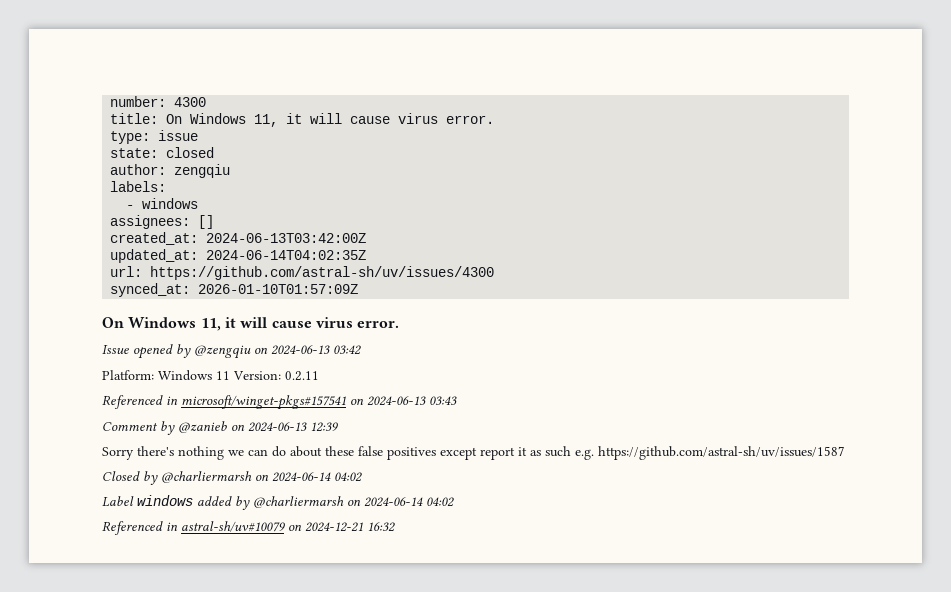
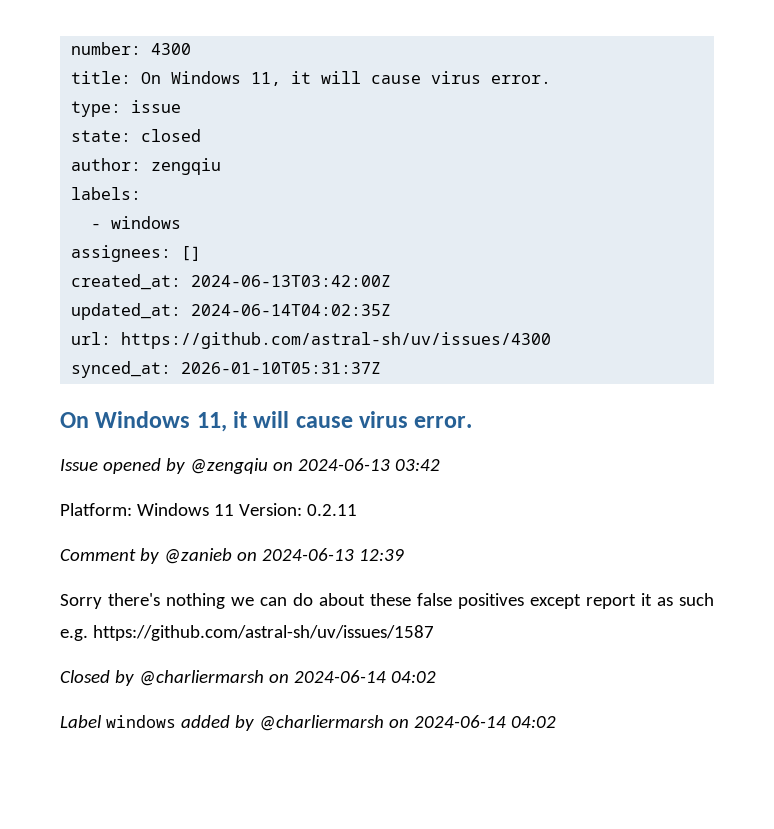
- synced_at: 2026-01-10T01:57:09Z
+ synced_at: 2026-01-10T05:31:37Z
- Referenced in microsoft/winget-pkgs#157541 on 2024-06-13 03:43
- Referenced in astral-sh/uv#10079 on 2024-12-21 16:32

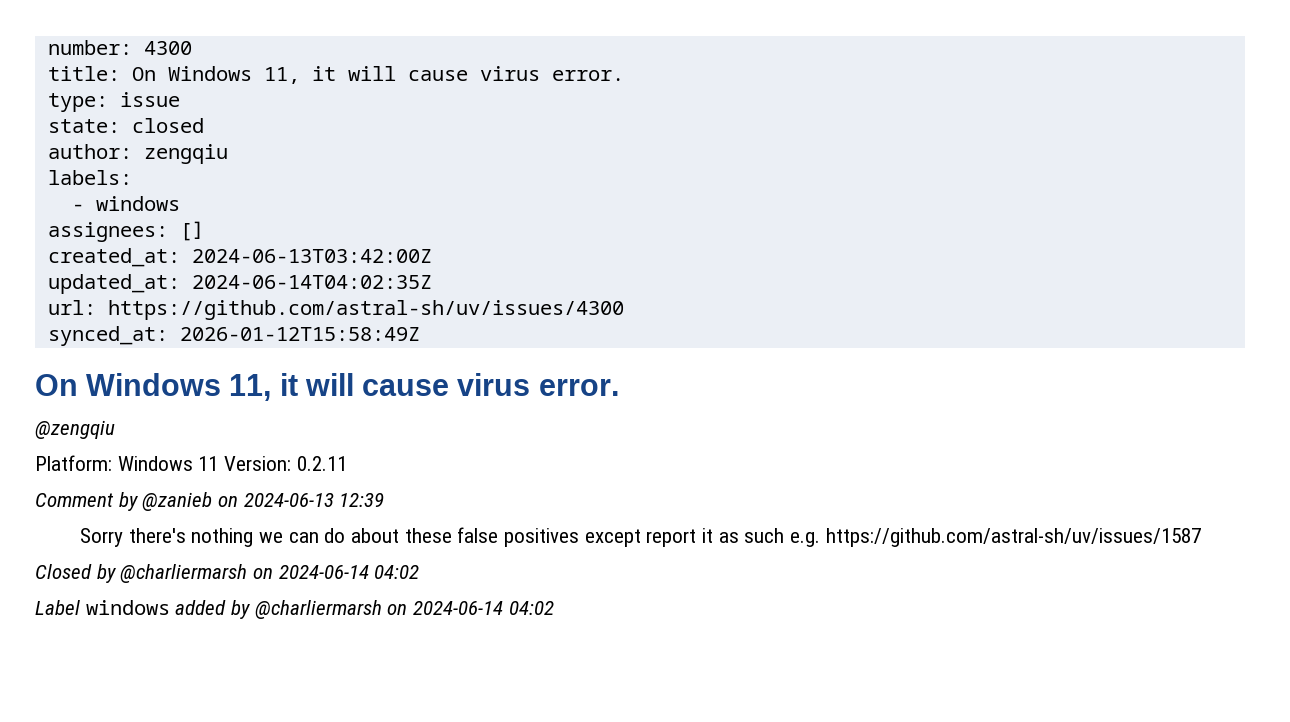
- synced_at: 2026-01-10T05:31:37Z
+ synced_at: 2026-01-12T15:58:49Z
  On Windows 11, it will cause virus error.
- Issue opened by @zengqiu on 2024-06-13 03:42
+ @zengqiu

